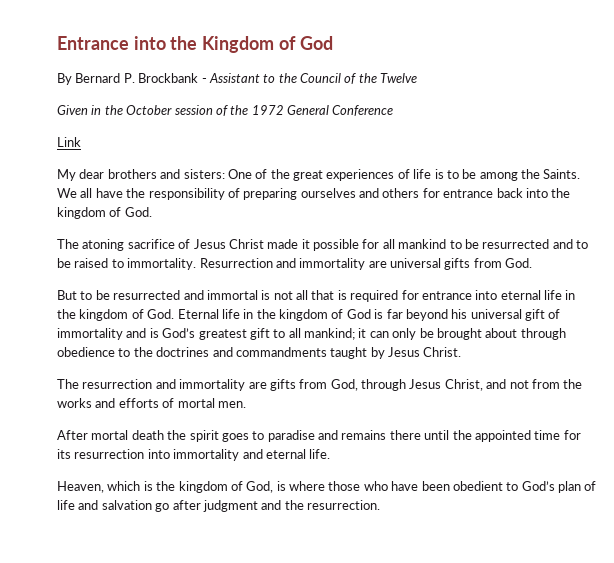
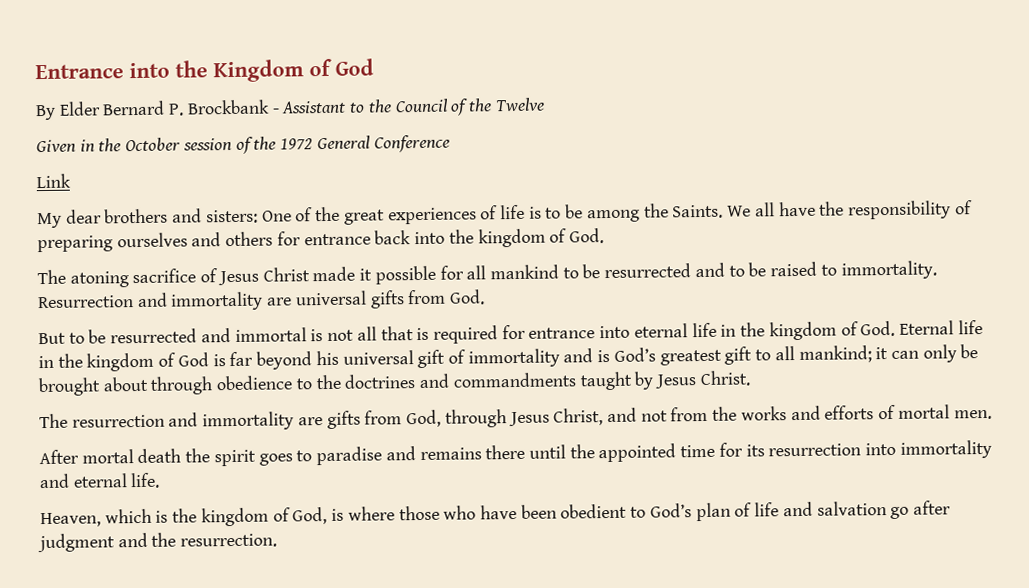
- By Bernard P. Brockbank - Assistant to the Council of the Twelve
+ By Elder Bernard P. Brockbank - Assistant to the Council of the Twelve

